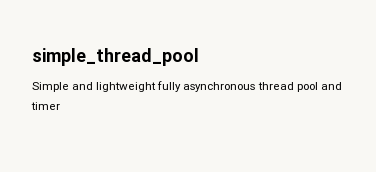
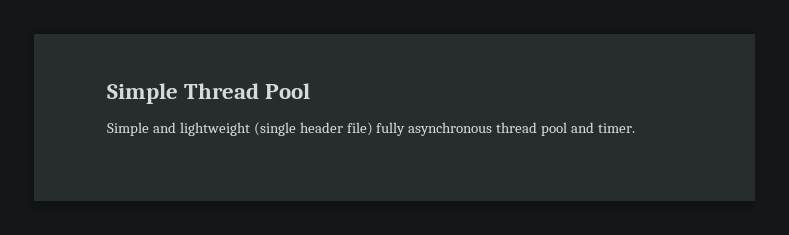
- simple_thread_pool
+ Simple Thread Pool
- Simple and lightweight fully asynchronous thread pool and timer
+ Simple and lightweight (single header file) fully asynchronous thread pool and timer.

